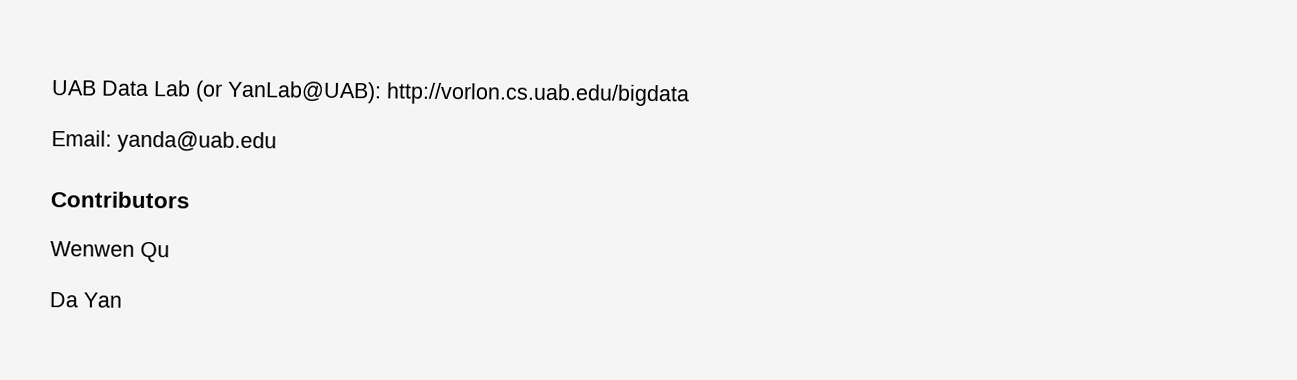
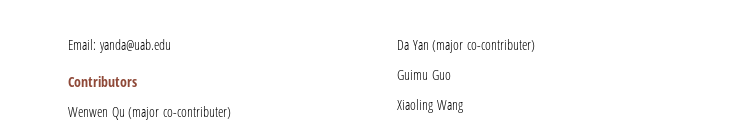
- UAB Data Lab (or YanLab@UAB): http://vorlon.cs.uab.edu/bigdata
- Wenwen Qu
+ Wenwen Qu (major co-contributer)
- Da Yan
+ Da Yan (major co-contributer)
+ Guimu Guo
+ Xiaoling Wang

